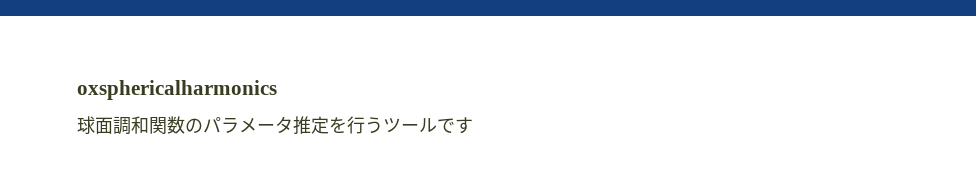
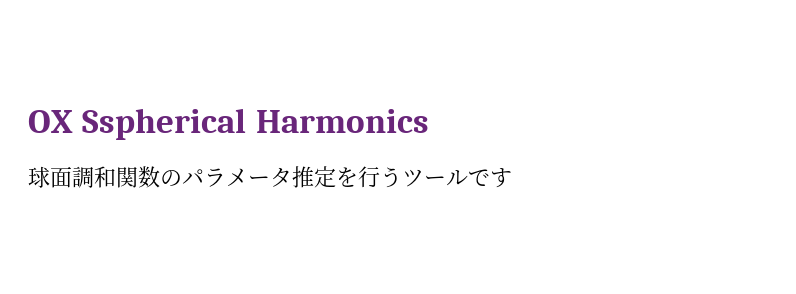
- oxsphericalharmonics
+ OX Sspherical Harmonics

